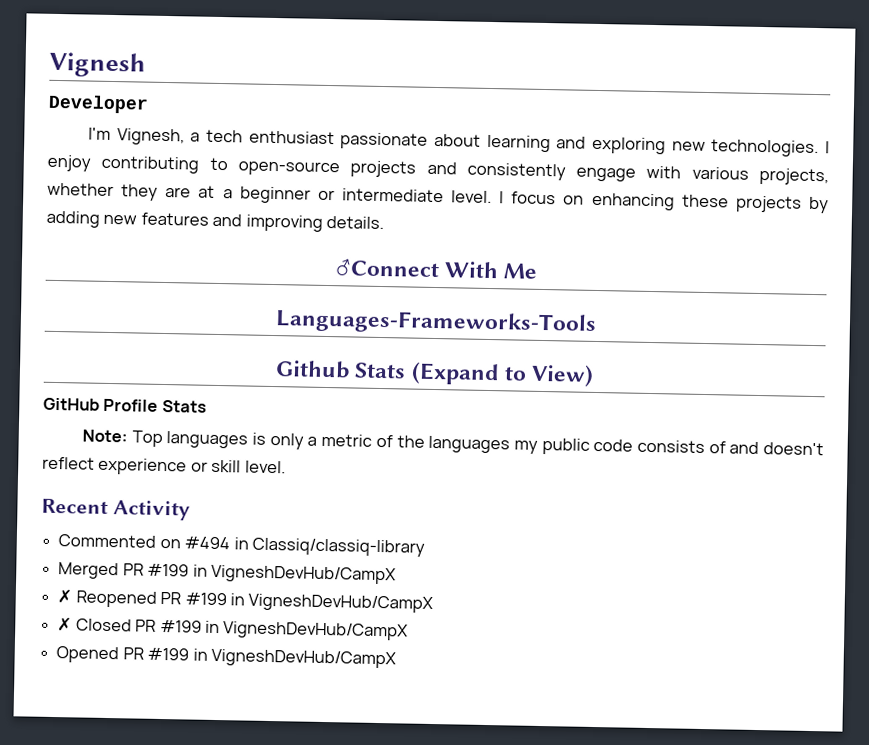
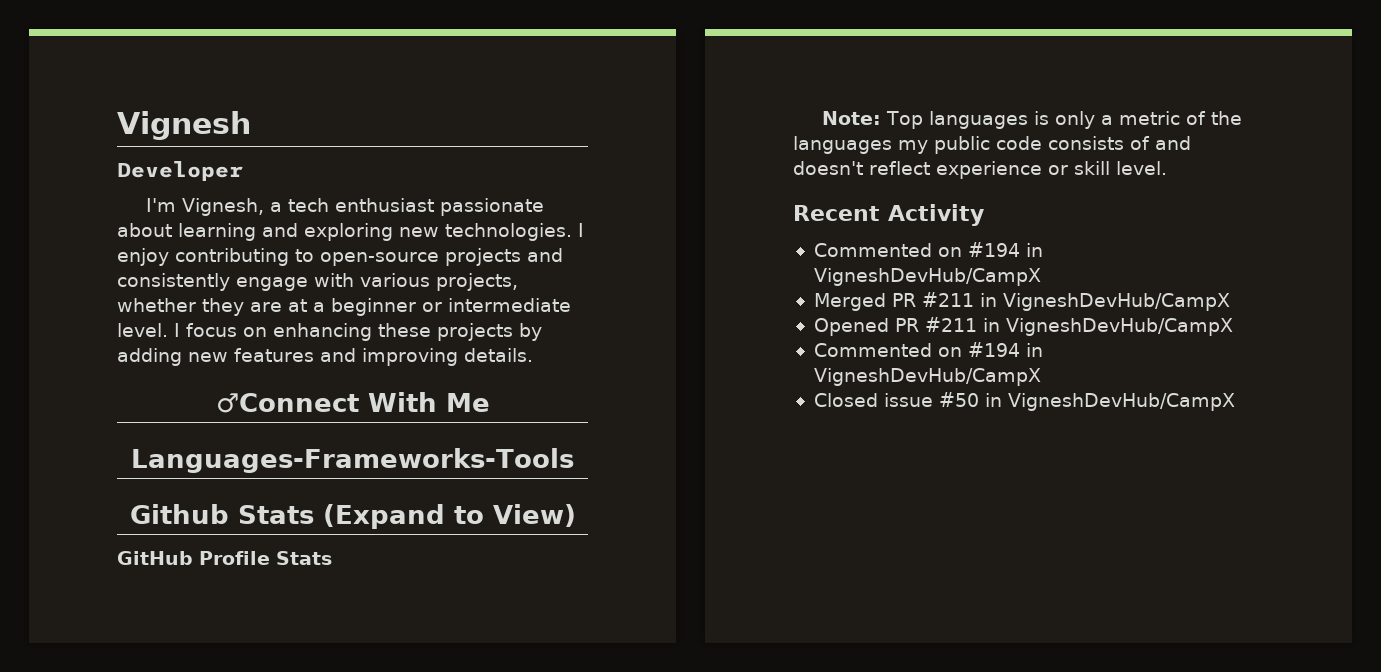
  Recent Activity
- Commented on #494 in Classiq/classiq-library
+ Commented on #194 in VigneshDevHub/CampX
- Merged PR #199 in VigneshDevHub/CampX
- ✗ Reopened PR #199 in VigneshDevHub/CampX
- ✗ Closed PR #199 in VigneshDevHub/CampX
+ Merged PR #211 in VigneshDevHub/CampX
- Opened PR #199 in VigneshDevHub/CampX
+ Opened PR #211 in VigneshDevHub/CampX
+ Commented on #194 in VigneshDevHub/CampX
+ Closed issue #50 in VigneshDevHub/CampX

